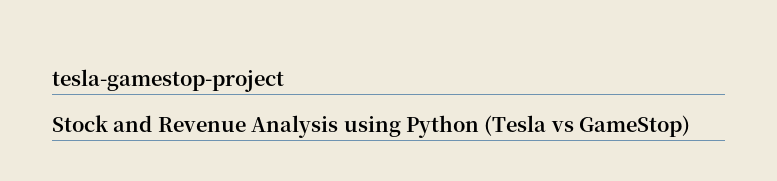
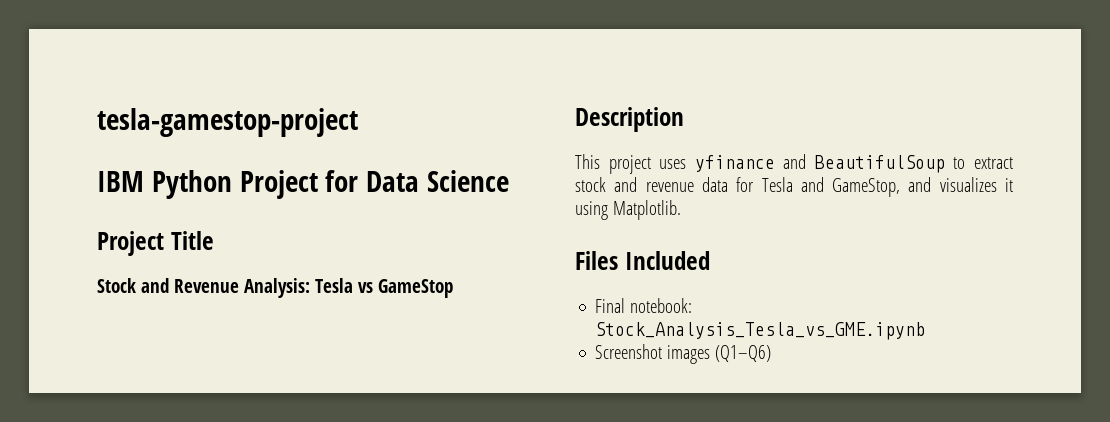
- Stock and Revenue Analysis using Python (Tesla vs GameStop)
+ IBM Python Project for Data Science
+ Project Title
+ Stock and Revenue Analysis: Tesla vs GameStop
+ Description
+ This project uses yfinance and BeautifulSoup to extract stock and revenue data for Tesla and GameStop, and visualizes it using Matplotlib.
+ Files Included
+ Final notebook: Stock_Analysis_Tesla_vs_GME.ipynb
+ Screenshot images (Q1–Q6)

